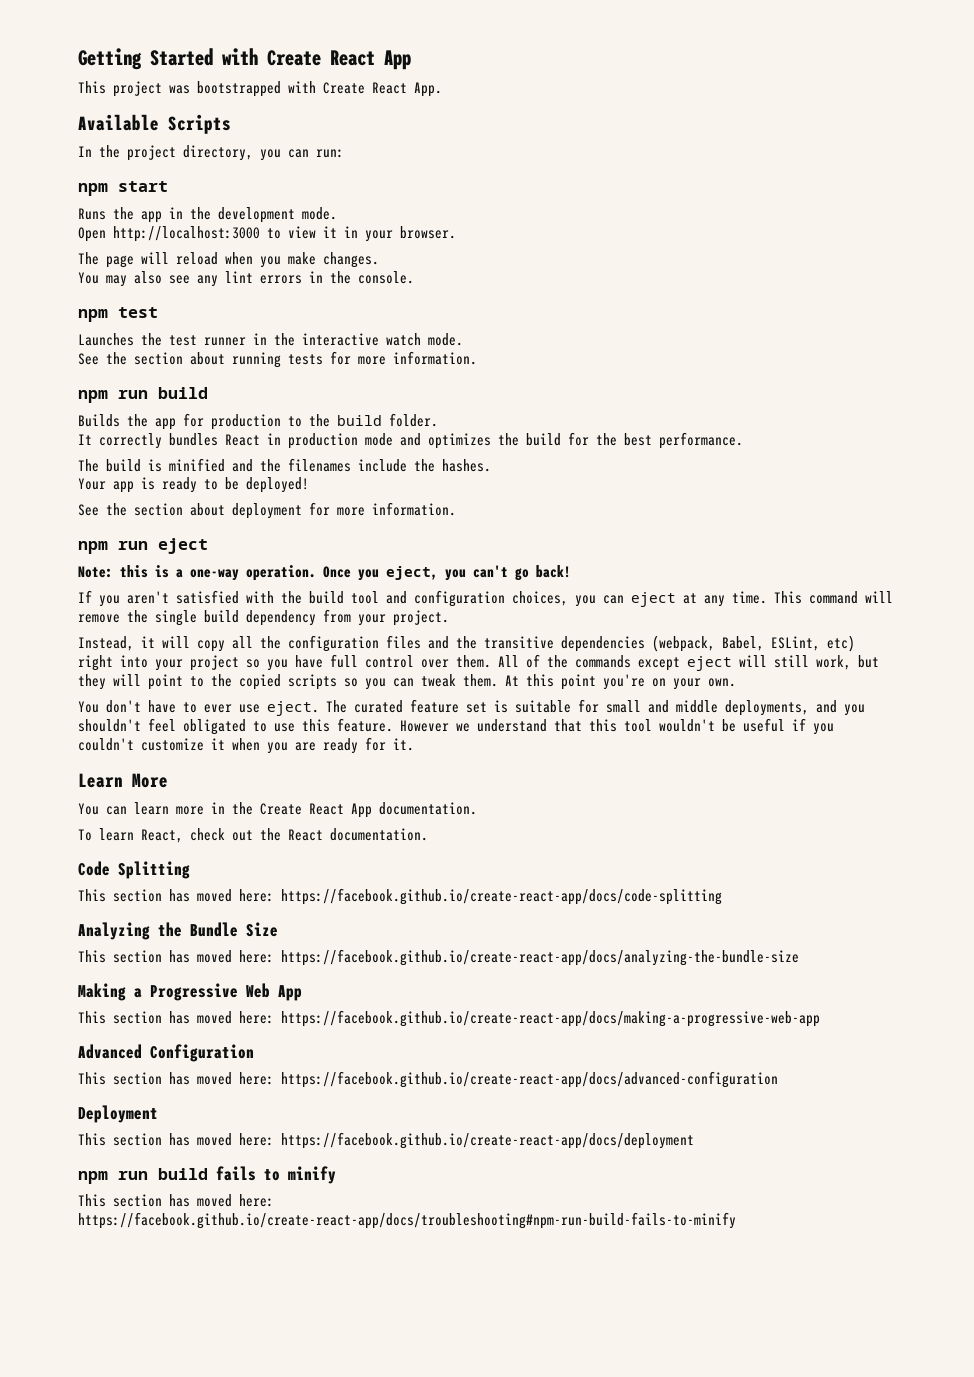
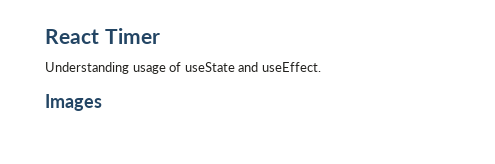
- Getting Started with Create React App
- This project was bootstrapped with Create React App.
- Available Scripts
- In the project directory, you can run:
- npm start
- Runs the app in the development mode.
- Open http://localhost:3000 to view it in your browser.
- The page will reload when you make changes.
- You may also see any lint errors in the console.
- npm test
- Launches the test runner in the interactive watch mode.
- See the section about running tests for more information.
- npm run build
- Builds the app for production to the build folder.
- It correctly bundles React in production mode and optimizes the build for the best performance.
- The build is minified and the filenames include the hashes.
- Your app is ready to be deployed!
- See the section about deployment for more information.
- npm run eject
- Note: this is a one-way operation. Once you eject, you can't go back!
- If you aren't satisfied with the build tool and configuration choices, you can eject at any time. This command will remove the single build dependency from your project.
- Instead, it will copy all the configuration files and the transitive dependencies (webpack, Babel, ESLint, etc) right into your project so you have full control over them. All of the commands except eject will still work, but they will point to the copied scripts so you can tweak them. At this point you're on your own.
- You don't have to ever use eject. The curated feature set is suitable for small and middle deployments, and you shouldn't feel obligated to use this feature. However we understand that this tool wouldn't be useful if you couldn't customize it when you are ready for it.
- Learn More
- You can learn more in the Create React App documentation.
- To learn React, check out the React documentation.
- Code Splitting
- This section has moved here: https://facebook.github.io/create-react-app/docs/code-splitting
- Analyzing the Bundle Size
- This section has moved here: https://facebook.github.io/create-react-app/docs/analyzing-the-bundle-size
- Making a Progressive Web App
- This section has moved here: https://facebook.github.io/create-react-app/docs/making-a-progressive-web-app
- Advanced Configuration
- This section has moved here: https://facebook.github.io/create-react-app/docs/advanced-configuration
- Deployment
- This section has moved here: https://facebook.github.io/create-react-app/docs/deployment
- npm run build fails to minify
- This section has moved here: https://facebook.github.io/create-react-app/docs/troubleshooting#npm-run-build-fails-to-minify
+ React Timer
+ Understanding usage of useState and useEffect.
+ Images

